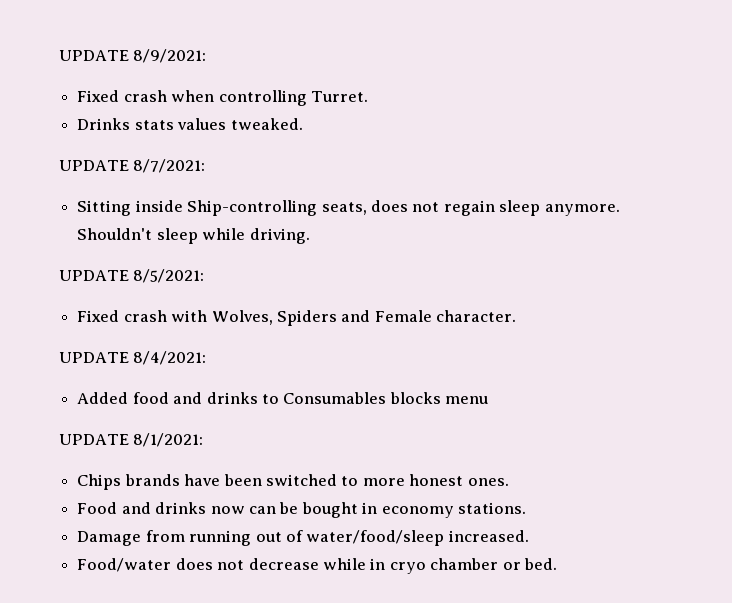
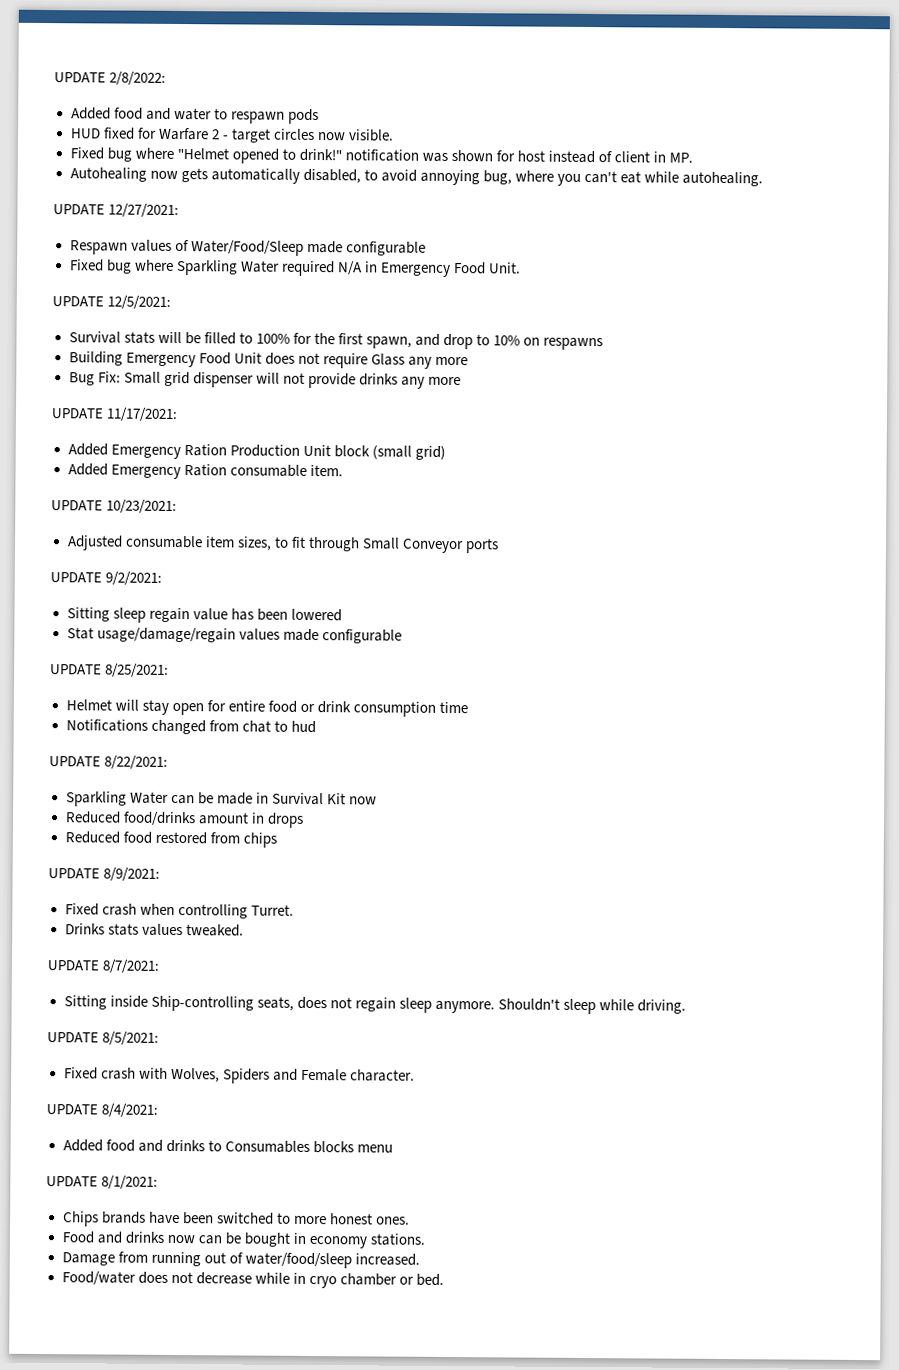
+ UPDATE 2/8/2022:
+ Added food and water to respawn pods
+ HUD fixed for Warfare 2 - target circles now visible.
+ Fixed bug where "Helmet opened to drink!" notification was shown for host instead of client in MP.
+ Autohealing now gets automatically disabled, to avoid annoying bug, where you can't eat while autohealing.
+ UPDATE 12/27/2021:
+ Respawn values of Water/Food/Sleep made configurable
+ Fixed bug where Sparkling Water required N/A in Emergency Food Unit.
+ UPDATE 12/5/2021:
+ Survival stats will be filled to 100% for the first spawn, and drop to 10% on respawns
+ Building Emergency Food Unit does not require Glass any more
+ Bug Fix: Small grid dispenser will not provide drinks any more
+ UPDATE 11/17/2021:
+ Added Emergency Ration Production Unit block (small grid)
+ Added Emergency Ration consumable item.
+ UPDATE 10/23/2021:
+ Adjusted consumable item sizes, to fit through Small Conveyor ports
+ UPDATE 9/2/2021:
+ Sitting sleep regain value has been lowered
+ Stat usage/damage/regain values made configurable
+ UPDATE 8/25/2021:
+ Helmet will stay open for entire food or drink consumption time
+ Notifications changed from chat to hud
+ UPDATE 8/22/2021:
+ Sparkling Water can be made in Survival Kit now
+ Reduced food/drinks amount in drops
+ Reduced food restored from chips

